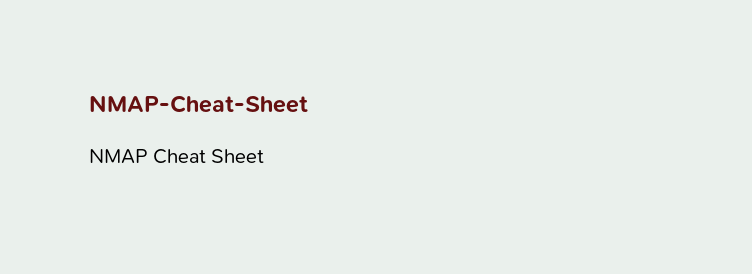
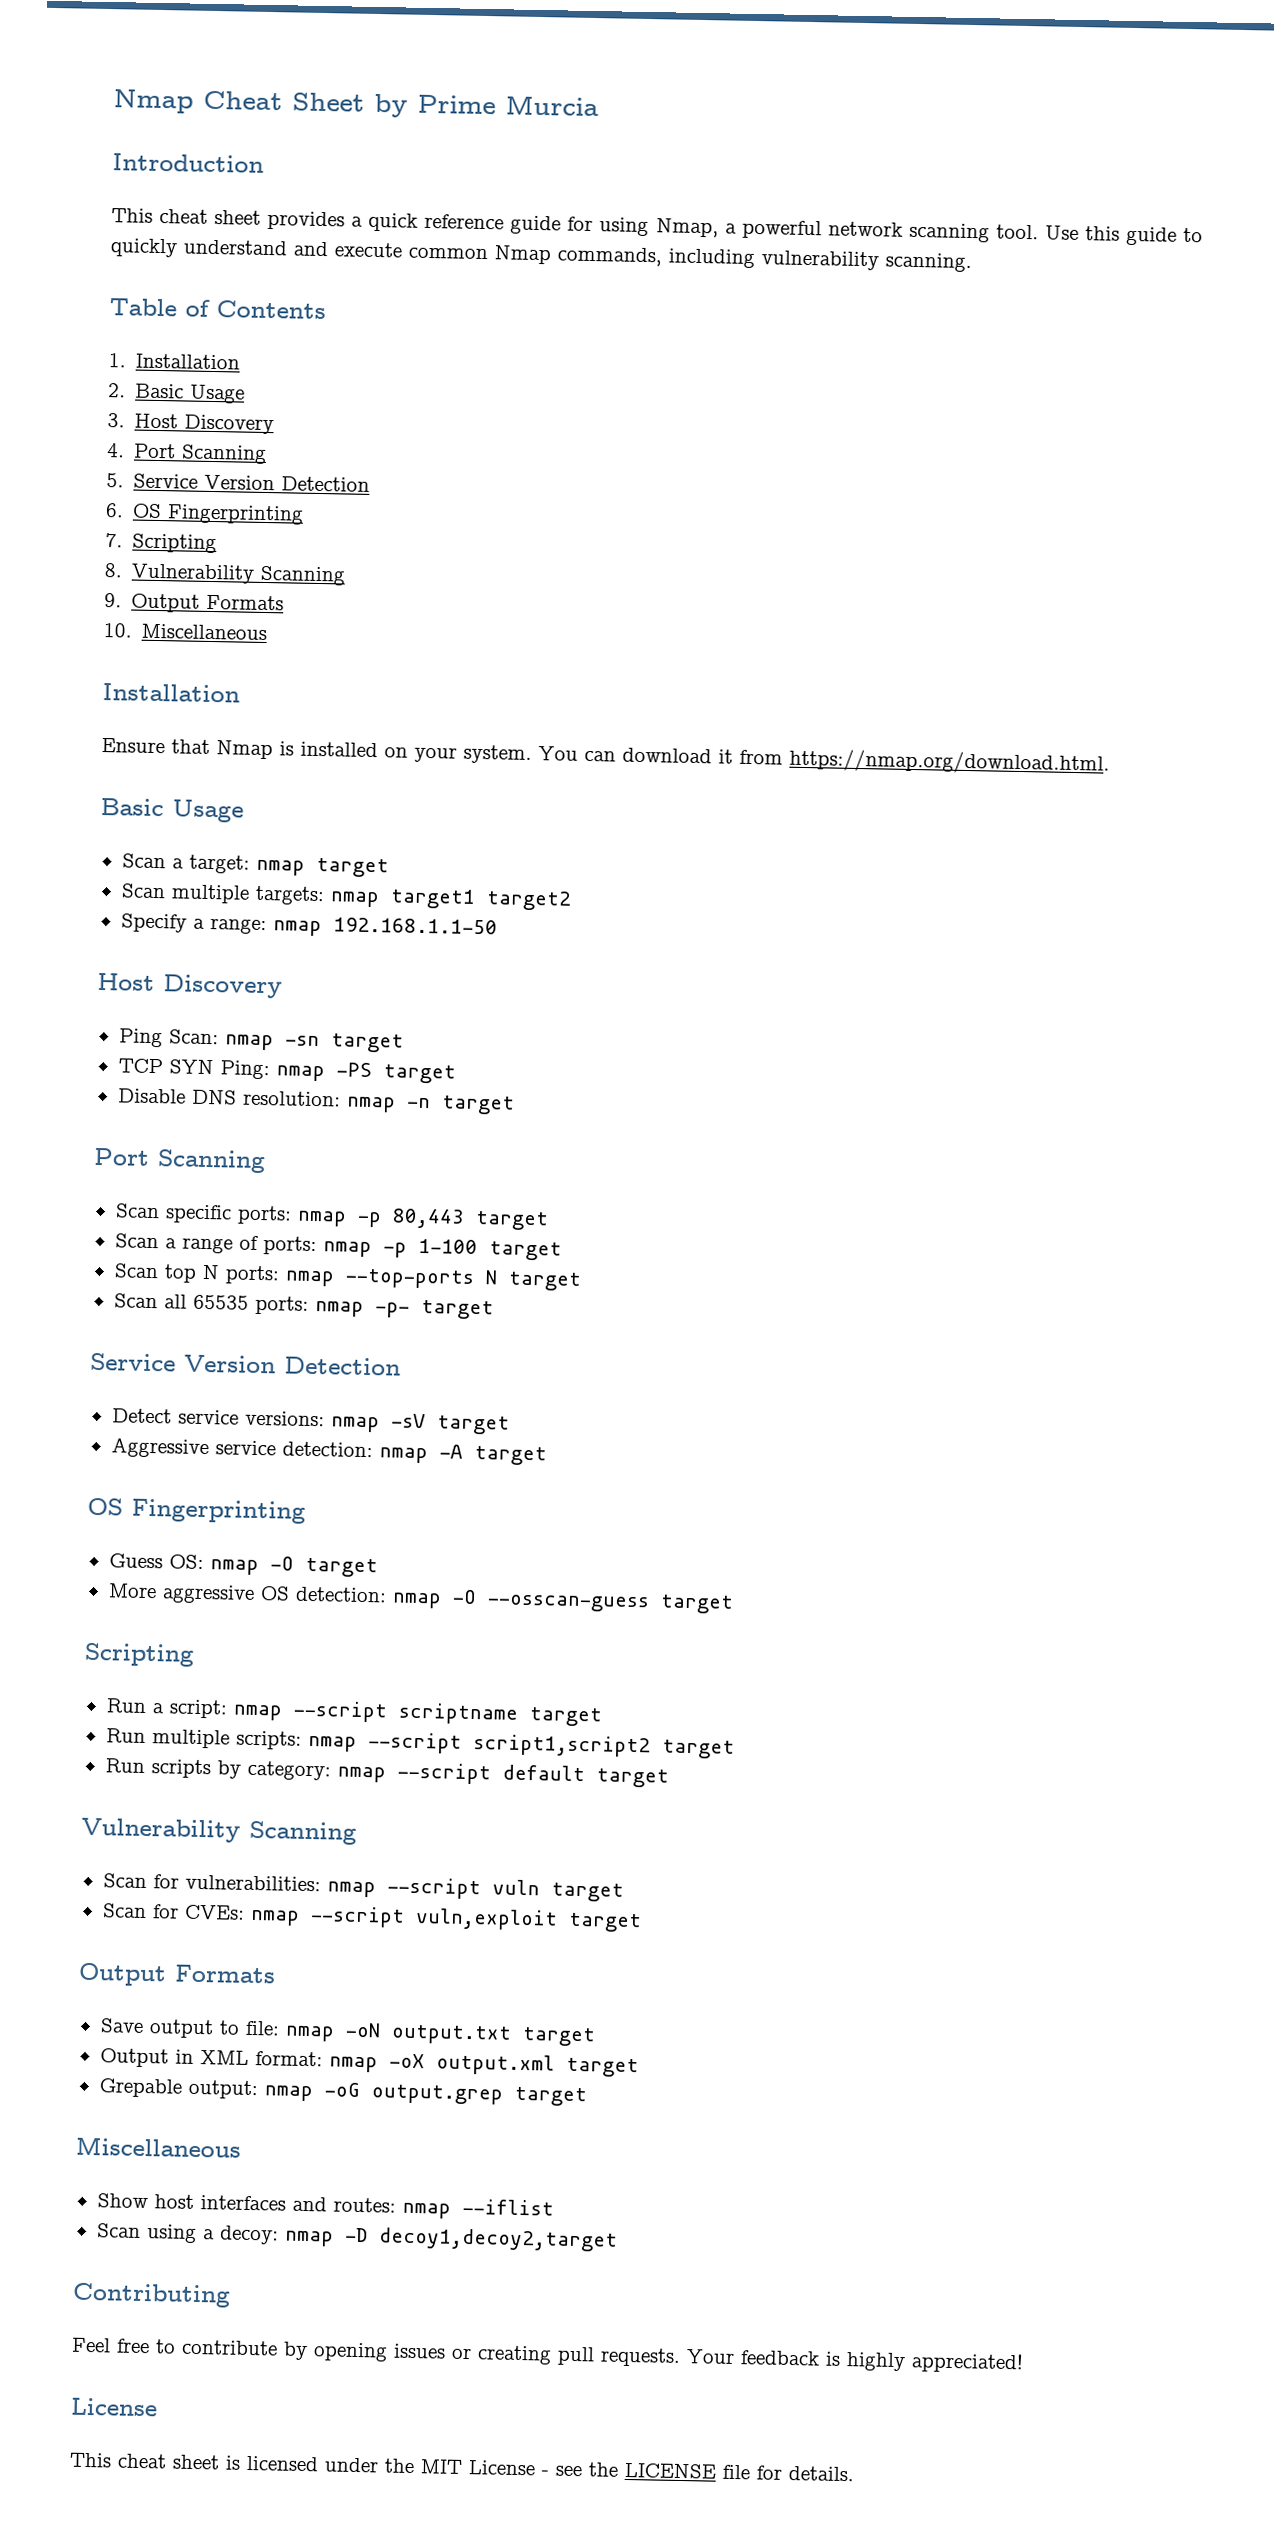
- NMAP-Cheat-Sheet
- NMAP Cheat Sheet
+ Nmap Cheat Sheet by Prime Murcia
+ Introduction
+ This cheat sheet provides a quick reference guide for using Nmap, a powerful network scanning tool. Use this guide to quickly understand and execute common Nmap commands, including vulnerability scanning.
+ Table of Contents
+ 1. Installation
+ 2. Basic Usage
+ 3. Host Discovery
+ 4. Port Scanning
+ 5. Service Version Detection
+ 6. OS Fingerprinting
+ 7. Scripting
+ 8. Vulnerability Scanning
+ 9. Output Formats
+ 10. Miscellaneous
+ Installation
+ Ensure that Nmap is installed on your system. You can download it from https://nmap.org/download.html.
+ Basic Usage
+ Scan a target: nmap target
+ Scan multiple targets: nmap target1 target2
+ Specify a range: nmap 192.168.1.1-50
+ Host Discovery
+ Ping Scan: nmap -sn target
+ TCP SYN Ping: nmap -PS target
+ Disable DNS resolution: nmap -n target
+ Port Scanning
+ Scan specific ports: nmap -p 80,443 target
+ Scan a range of ports: nmap -p 1-100 target
+ Scan top N ports: nmap --top-ports N target
+ Scan all 65535 ports: nmap -p- target
+ Service Version Detection
+ Detect service versions: nmap -sV target
+ Aggressive service detection: nmap -A target
+ OS Fingerprinting
+ Guess OS: nmap -O target
+ More aggressive OS detection: nmap -O --osscan-guess target
+ Scripting
+ Run a script: nmap --script scriptname target
+ Run multiple scripts: nmap --script script1,script2 target
+ Run scripts by category: nmap --script default target
+ Vulnerability Scanning
+ Scan for vulnerabilities: nmap --script vuln target
+ Scan for CVEs: nmap --script vuln,exploit target
+ Output Formats
+ Save output to file: nmap -oN output.txt target
+ Output in XML format: nmap -oX output.xml target
+ Grepable output: nmap -oG output.grep target
+ Miscellaneous
+ Show host interfaces and routes: nmap --iflist
+ Scan using a decoy: nmap -D decoy1,decoy2,target
+ Contributing
+ Feel free to contribute by opening issues or creating pull requests. Your feedback is highly appreciated!
+ License
+ This cheat sheet is licensed under the MIT License - see the LICENSE file for details.

